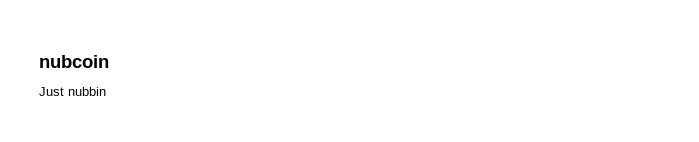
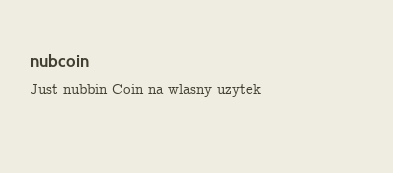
- Just nubbin
+ Just nubbin Coin na wlasny uzytek

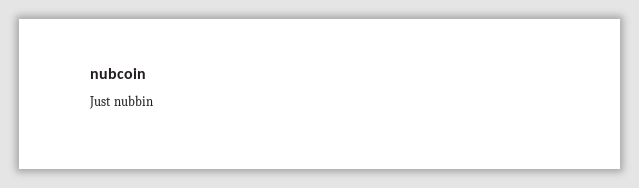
- Just nubbin Coin na wlasny uzytek
+ Just nubbin

